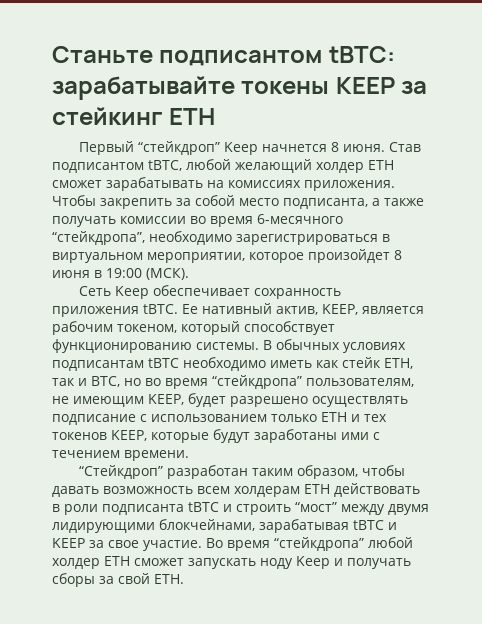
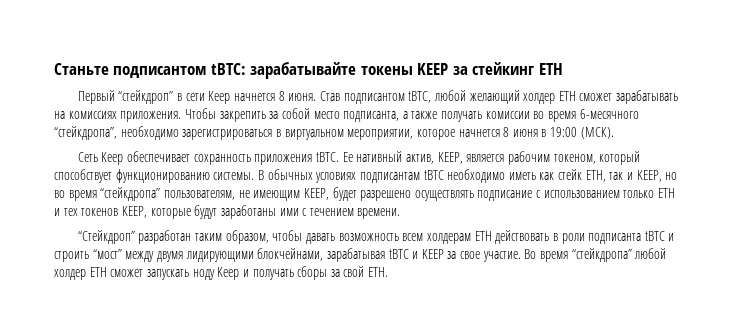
- Первый “стейкдроп” Keep начнется 8 июня.
+ Первый “стейкдроп” в сети Keep начнется 8 июня.
- Чтобы закрепить за собой место подписанта, а также получать комиссии во время 6-месячного “стейкдропа”, необходимо зарегистрироваться в виртуальном мероприятии, которое произойдет 8 июня в 19:00 (МСК).
+ Чтобы закрепить за собой место подписанта, а также получать комиссии во время 6-месячного “стейкдропа”, необходимо зарегистрироваться в виртуальном мероприятии, которое начнется 8 июня в 19:00 (МСК).
- В обычных условиях подписантам tBTC необходимо иметь как стейк ETH, так и BTC, но во время “стейкдропа” пользователям, не имеющим KEEP, будет разрешено осуществлять подписание с использованием только ETH и тех токенов KEEP, которые будут заработаны ими с течением времени.
+ В обычных условиях подписантам tBTC необходимо иметь как стейк ETH, так и KEEP, но во время “стейкдропа” пользователям, не имеющим KEEP, будет разрешено осуществлять подписание с использованием только ETH и тех токенов KEEP, которые будут заработаны ими с течением времени.

